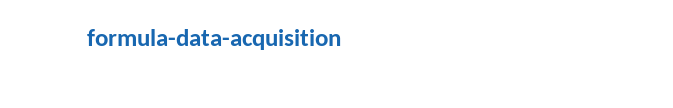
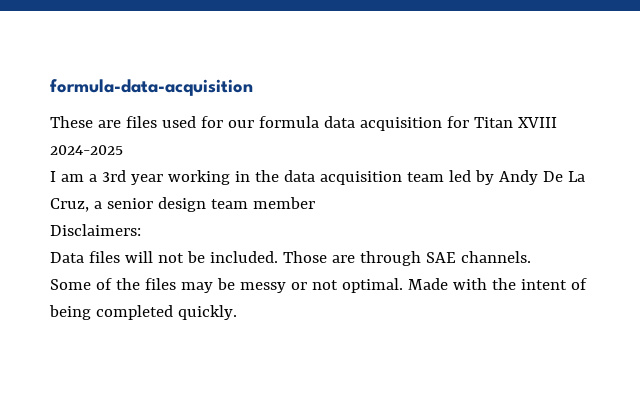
+ These are files used for our formula data acquisition for Titan XVIII 2024-2025
+ I am a 3rd year working in the data acquisition team led by Andy De La Cruz, a senior design team member
+ Disclaimers:
+ Data files will not be included. Those are through SAE channels.
+ Some of the files may be messy or not optimal. Made with the intent of being completed quickly.

